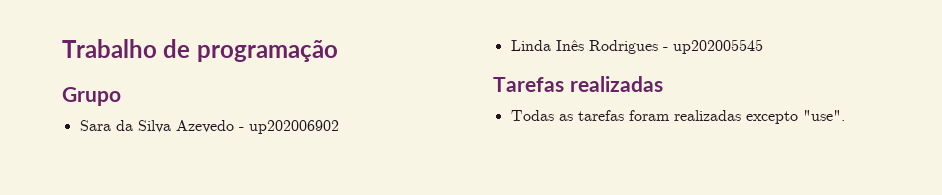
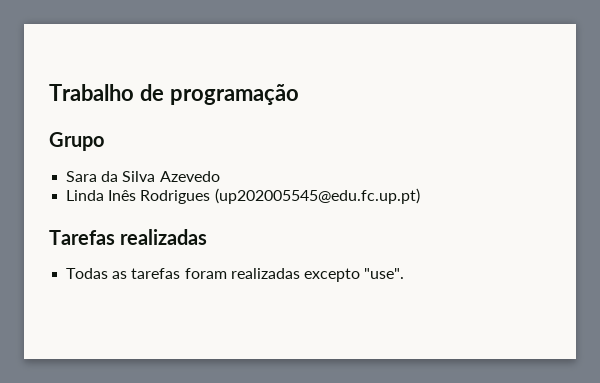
- Sara da Silva Azevedo - up202006902
+ Sara da Silva Azevedo
- Linda Inês Rodrigues - up202005545
+ Linda Inês Rodrigues (up202005545@edu.fc.up.pt)

